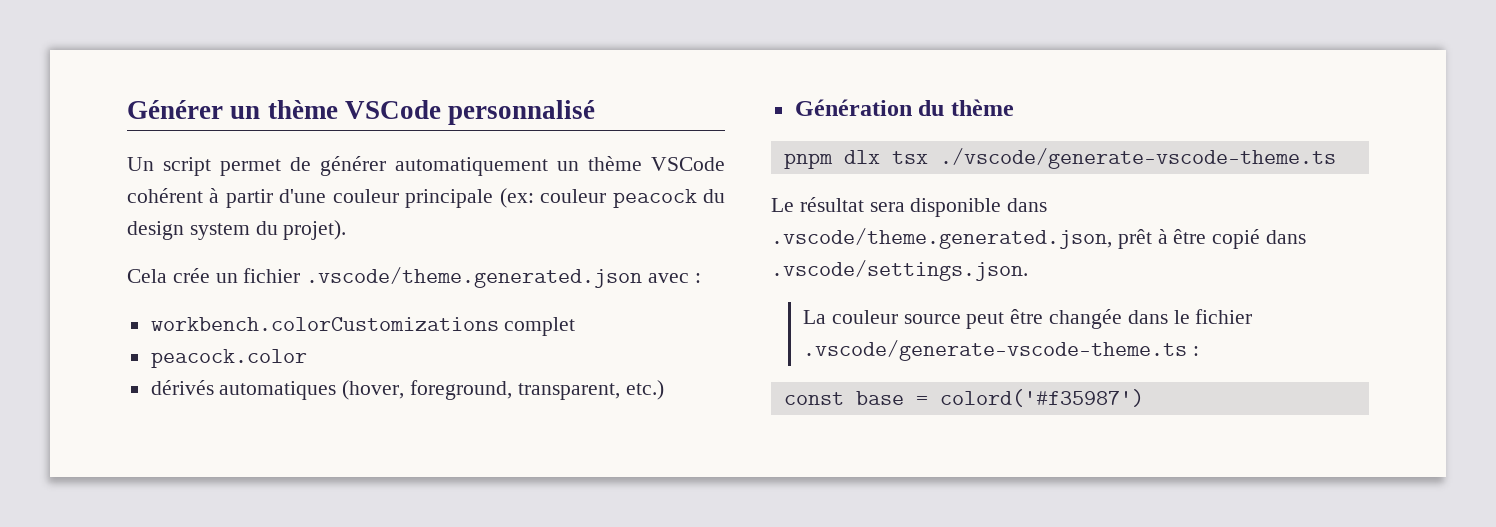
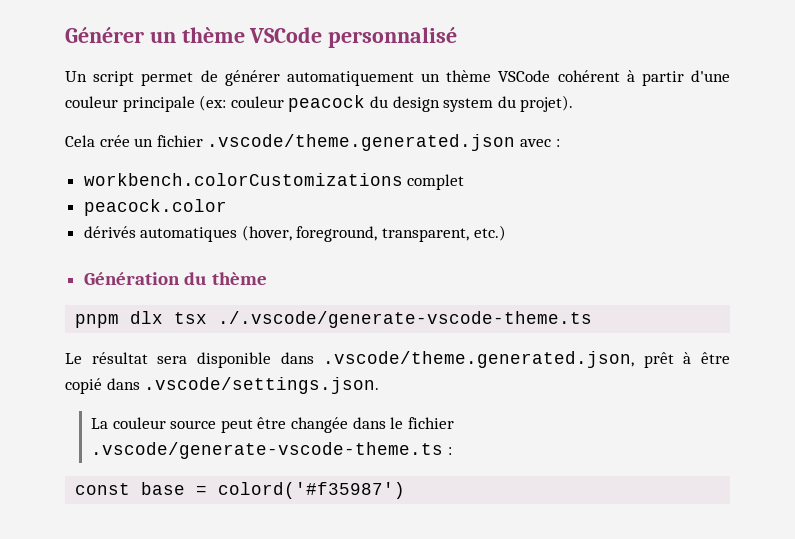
- pnpm dlx tsx ./vscode/generate-vscode-theme.ts
+ pnpm dlx tsx ./.vscode/generate-vscode-theme.ts

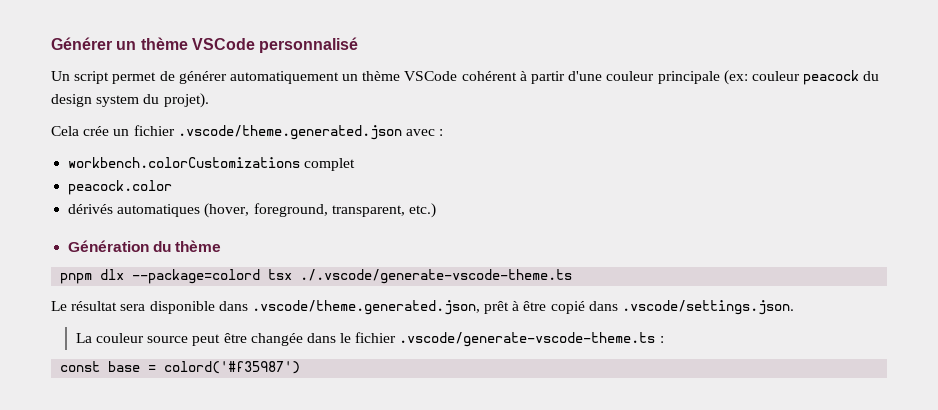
- pnpm dlx tsx ./.vscode/generate-vscode-theme.ts
+ pnpm dlx --package=colord tsx ./.vscode/generate-vscode-theme.ts

